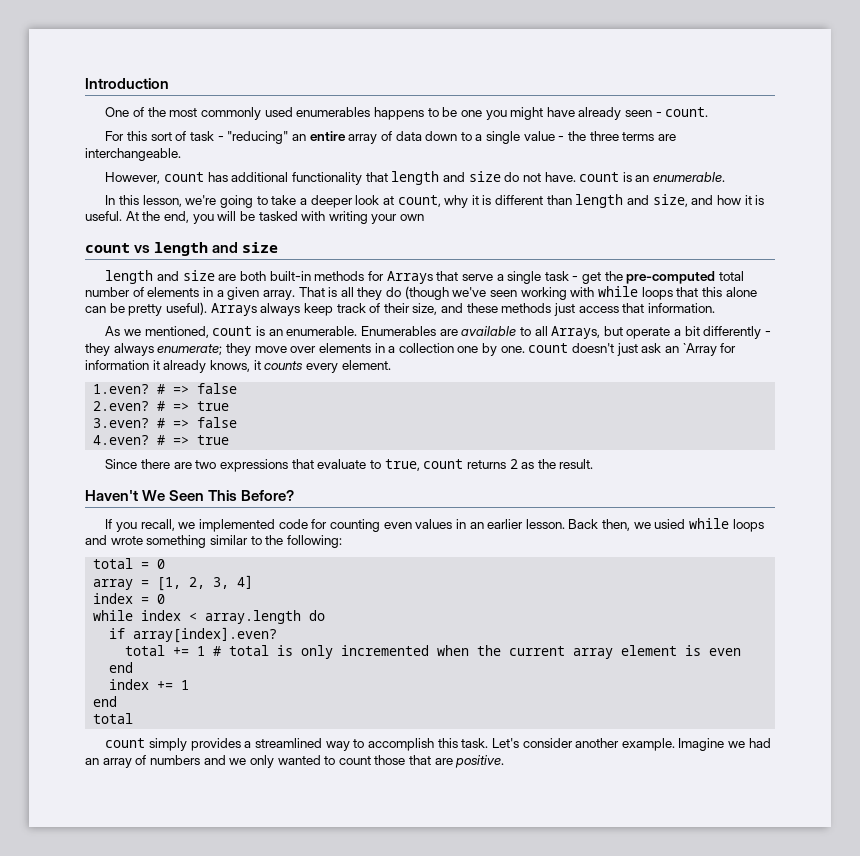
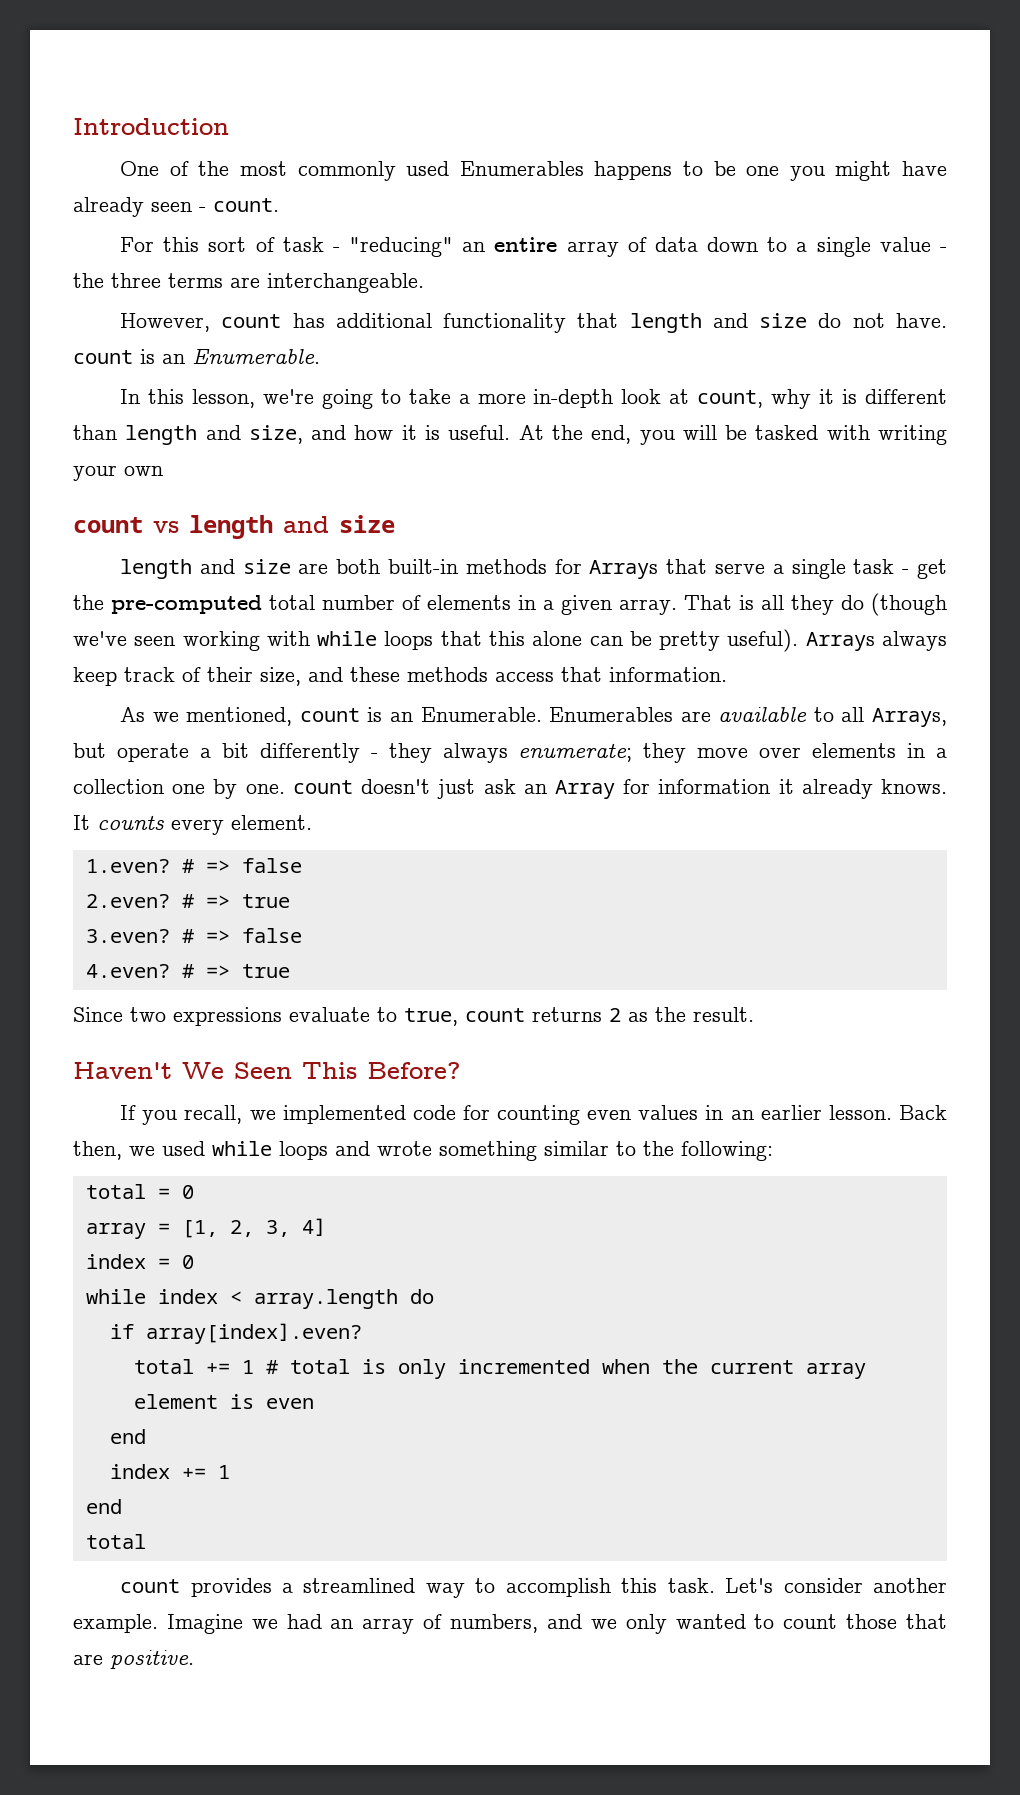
- One of the most commonly used enumerables happens to be one you might have already seen - count.
+ One of the most commonly used Enumerables happens to be one you might have already seen - count.
- However, count has additional functionality that length and size do not have. count is an enumerable.
+ However, count has additional functionality that length and size do not have. count is an Enumerable.
- In this lesson, we're going to take a deeper look at count, why it is different than length and size, and how it is useful.
+ In this lesson, we're going to take a more in-depth look at count, why it is different than length and size, and how it is useful.
- Arrays always keep track of their size, and these methods just access that information.
+ Arrays always keep track of their size, and these methods access that information.
- As we mentioned, count is an enumerable.
+ As we mentioned, count is an Enumerable.
- Enumerables are available to all Arrays, but operate a bit differently - they always enumerate; they move over elements in a collection one by one. count doesn't just ask an `Array for information it already knows, it counts every element.
+ Enumerables are available to all Arrays, but operate a bit differently - they always enumerate; they move over elements in a collection one by one. count doesn't just ask an Array for information it already knows. It counts every element.
- Since there are two expressions that evaluate to true, count returns 2 as the result.
+ Since two expressions evaluate to true, count returns 2 as the result.
- Back then, we usied while loops and wrote something similar to the following:
+ Back then, we used while loops and wrote something similar to the following:
- count simply provides a streamlined way to accomplish this task.
+ count provides a streamlined way to accomplish this task.
- Imagine we had an array of numbers and we only wanted to count those that are positive.
+ Imagine we had an array of numbers, and we only wanted to count those that are positive.

